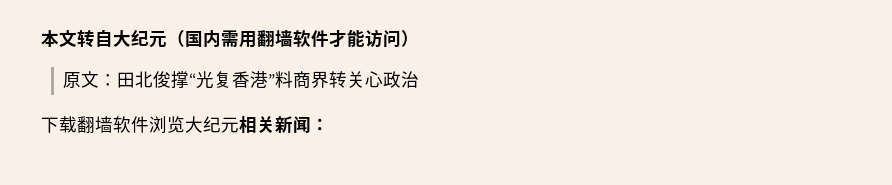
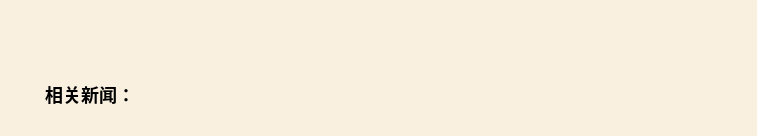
- 本文转自大纪元（国内需用翻墙软件才能访问）
- 原文：田北俊撑“光复香港”料商界转关心政治
- 下载翻墙软件浏览大纪元相关新闻：
+ 相关新闻：

